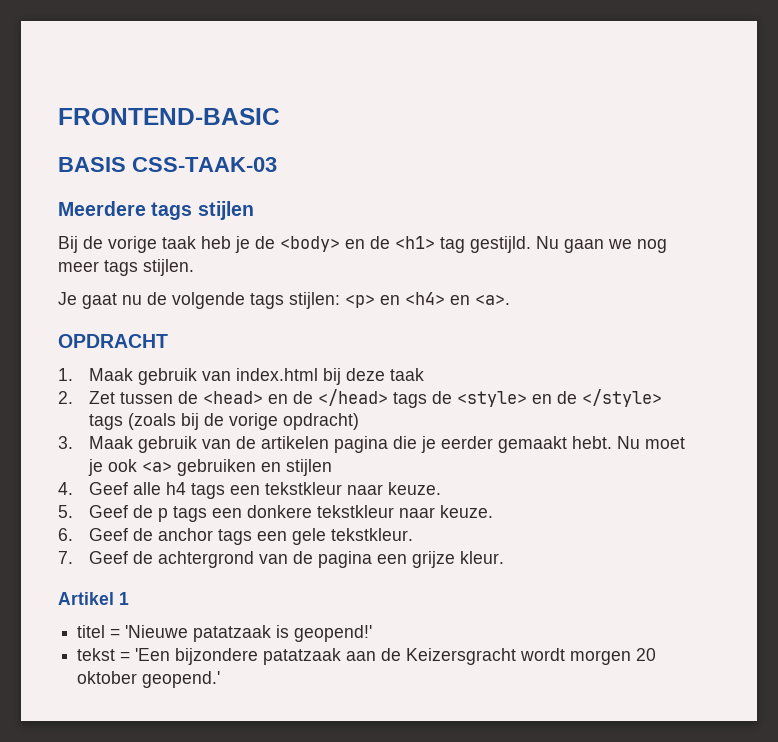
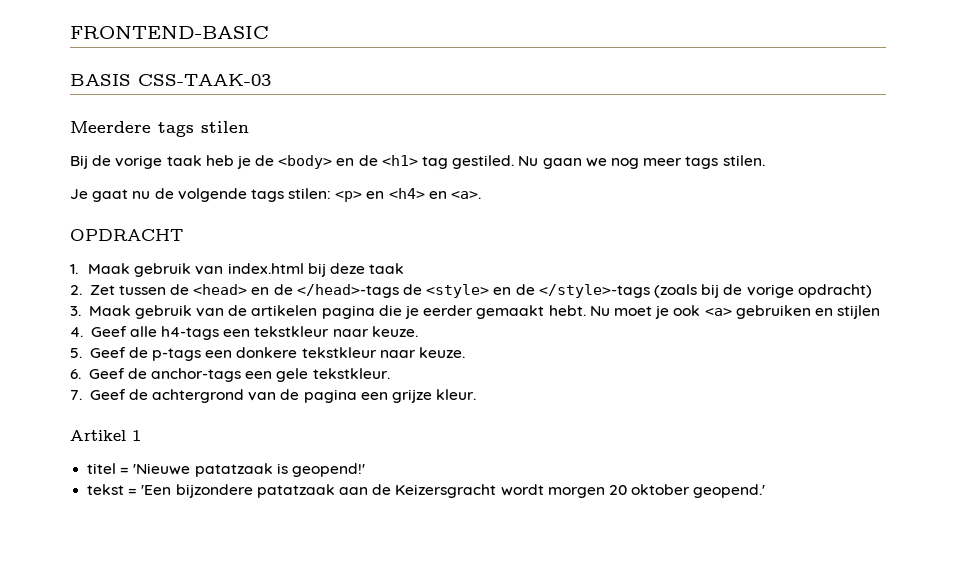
- Meerdere tags stijlen
+ Meerdere tags stilen
- Bij de vorige taak heb je de <body> en de <h1> tag gestijld.
+ Bij de vorige taak heb je de <body> en de <h1> tag gestiled.
- Nu gaan we nog meer tags stijlen.
+ Nu gaan we nog meer tags stilen.
- Je gaat nu de volgende tags stijlen: <p> en <h4> en <a>.
+ Je gaat nu de volgende tags stilen: <p> en <h4> en <a>.
- 2. Zet tussen de <head> en de </head> tags de <style> en de </style> tags (zoals bij de vorige opdracht)
+ 2. Zet tussen de <head> en de </head>-tags de <style> en de </style>-tags (zoals bij de vorige opdracht)
- 4. Geef alle h4 tags een tekstkleur naar keuze.
+ 4. Geef alle h4-tags een tekstkleur naar keuze.
- 5. Geef de p tags een donkere tekstkleur naar keuze.
+ 5. Geef de p-tags een donkere tekstkleur naar keuze.
- 6. Geef de anchor tags een gele tekstkleur.
+ 6. Geef de anchor-tags een gele tekstkleur.

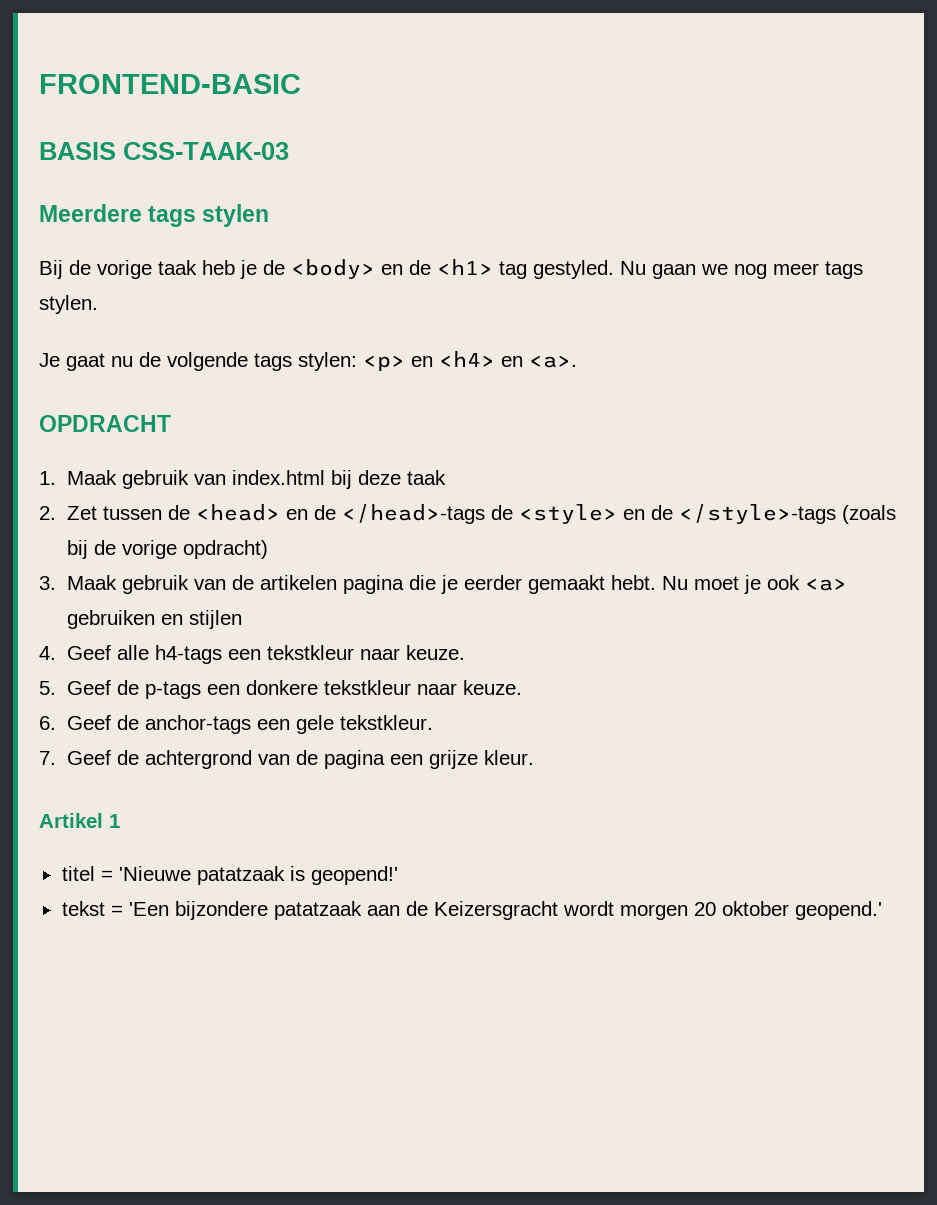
- Meerdere tags stilen
+ Meerdere tags stylen
- Bij de vorige taak heb je de <body> en de <h1> tag gestiled.
+ Bij de vorige taak heb je de <body> en de <h1> tag gestyled.
- Nu gaan we nog meer tags stilen.
+ Nu gaan we nog meer tags stylen.
- Je gaat nu de volgende tags stilen: <p> en <h4> en <a>.
+ Je gaat nu de volgende tags stylen: <p> en <h4> en <a>.

